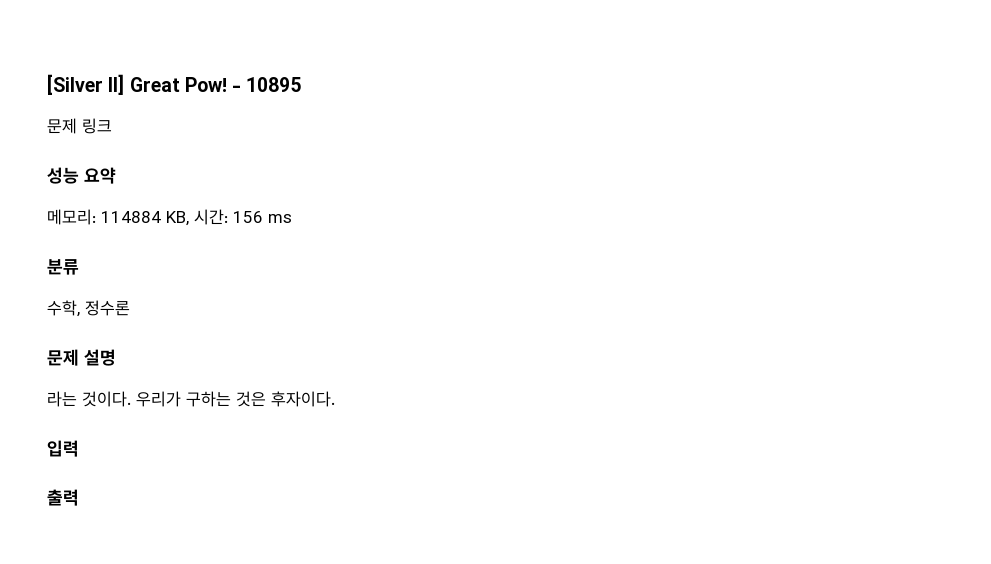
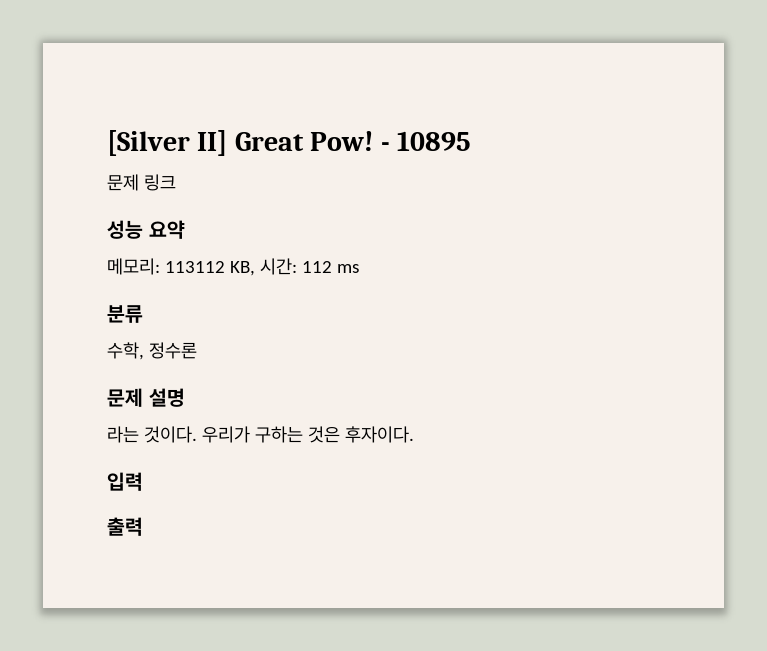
- 메모리: 114884 KB, 시간: 156 ms
+ 메모리: 113112 KB, 시간: 112 ms

